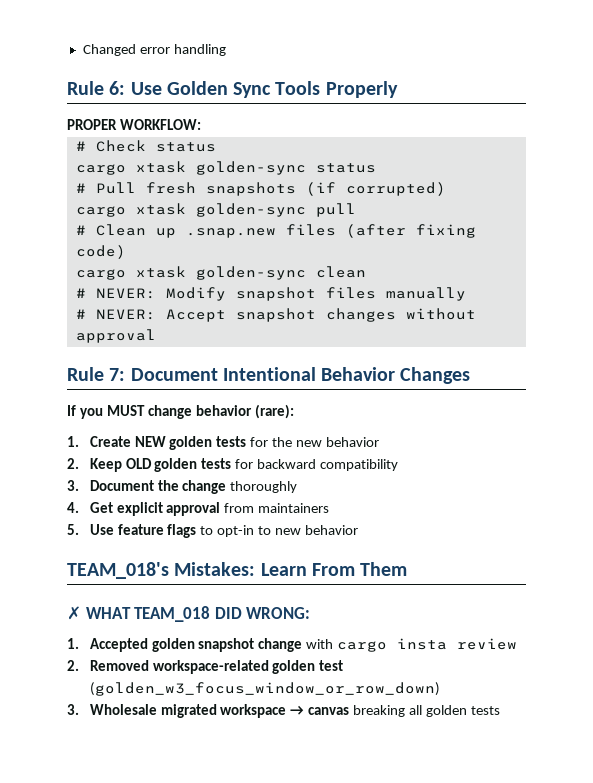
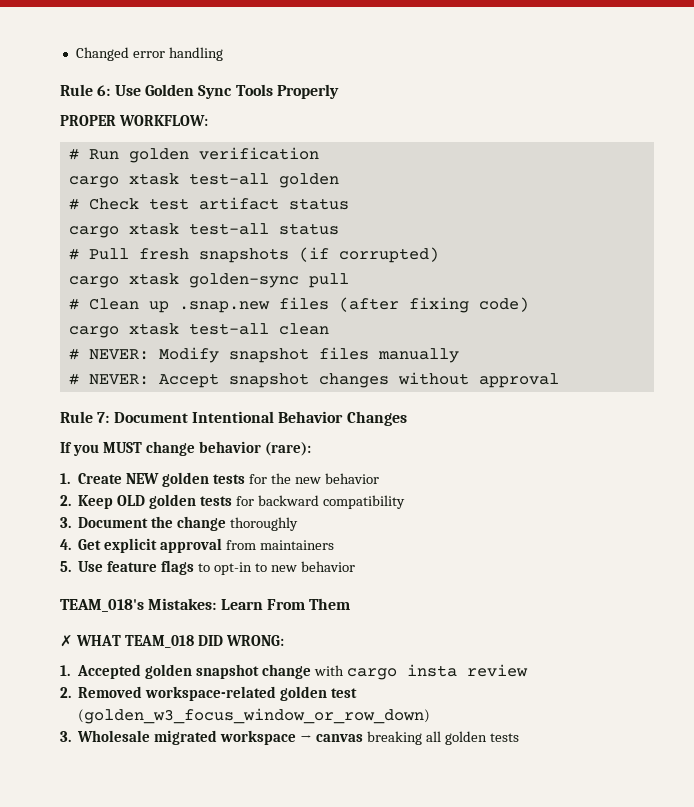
+ # Run golden verification
+ cargo xtask test-all golden
- # Check status
+ # Check test artifact status
- cargo xtask golden-sync status
+ cargo xtask test-all status
- cargo xtask golden-sync clean
+ cargo xtask test-all clean

